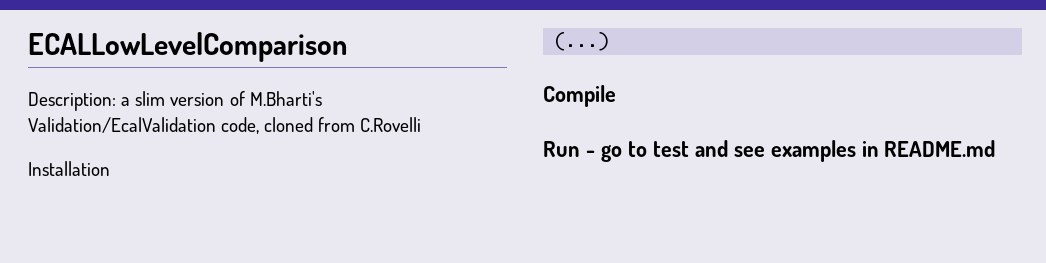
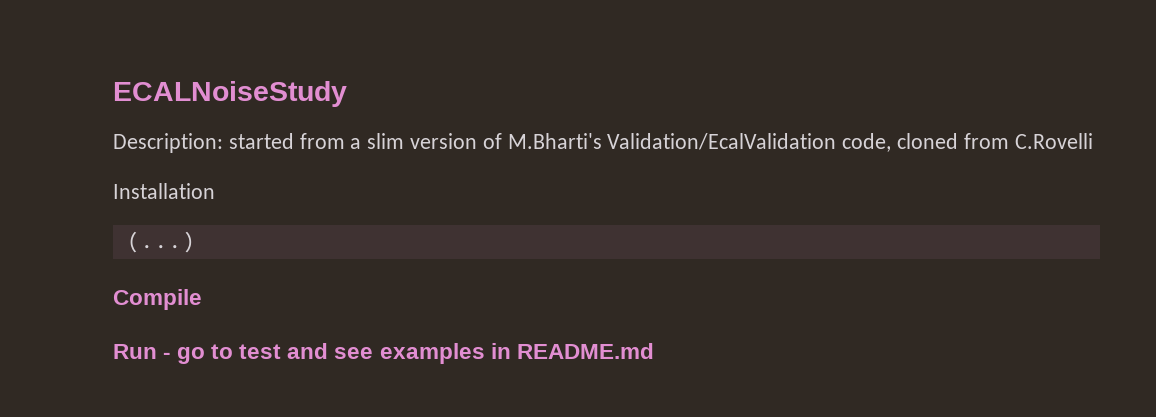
- ECALLowLevelComparison
+ ECALNoiseStudy
- Description: a slim version of M.Bharti's Validation/EcalValidation code, cloned from C.Rovelli
+ Description: started from a slim version of M.Bharti's Validation/EcalValidation code, cloned from C.Rovelli

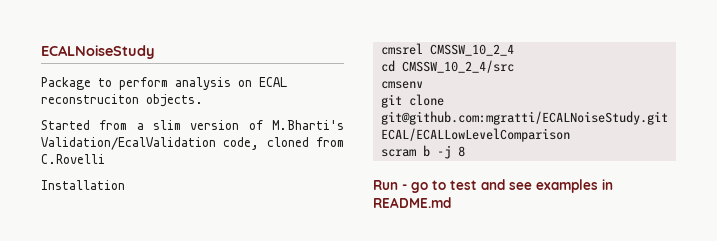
- Description: started from a slim version of M.Bharti's Validation/EcalValidation code, cloned from C.Rovelli
+ Package to perform analysis on ECAL reconstruciton objects.
+ Started from a slim version of M.Bharti's Validation/EcalValidation code, cloned from C.Rovelli
- (...)
- Compile
+ cmsrel CMSSW_10_2_4
+ cd CMSSW_10_2_4/src
+ cmsenv
+ git clone git@github.com:mgratti/ECALNoiseStudy.git ECAL/ECALLowLevelComparison
+ scram b -j 8

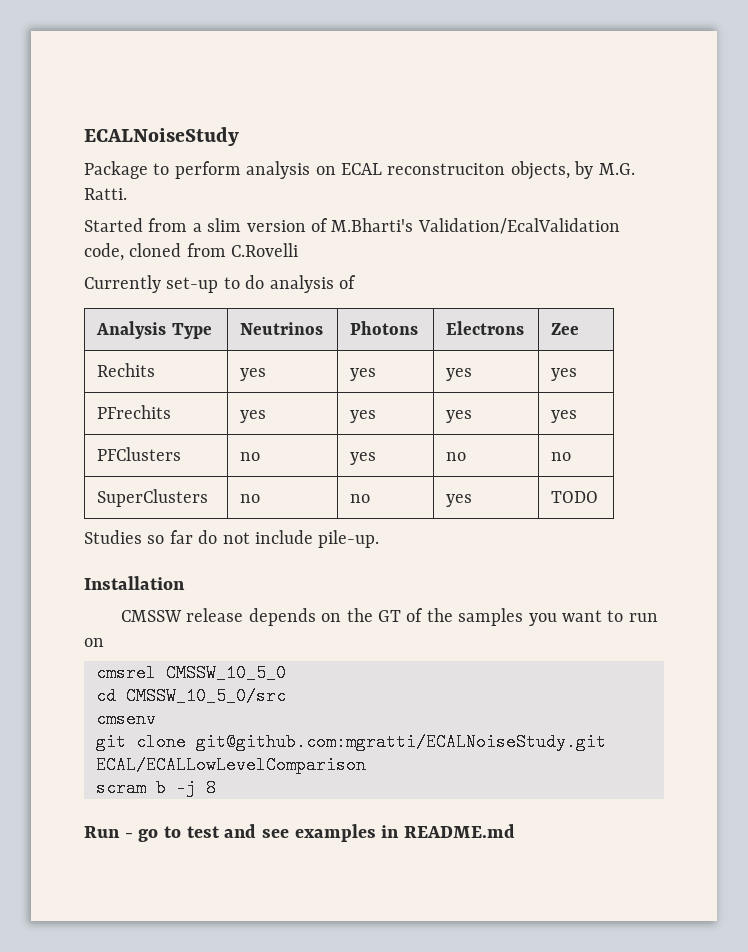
- Package to perform analysis on ECAL reconstruciton objects.
+ Package to perform analysis on ECAL reconstruciton objects, by M.G. Ratti.
+ Currently set-up to do analysis of
+ Analysis Type | Neutrinos | Photons | Electrons | Zee
+ Rechits | yes | yes | yes | yes
+ PFrechits | yes | yes | yes | yes
+ PFClusters | no | yes | no | no
+ SuperClusters | no | no | yes | TODO
+ Studies so far do not include pile-up.
  Installation
+ CMSSW release depends on the GT of the samples you want to run on
- cmsrel CMSSW_10_2_4
+ cmsrel CMSSW_10_5_0
- cd CMSSW_10_2_4/src
+ cd CMSSW_10_5_0/src

